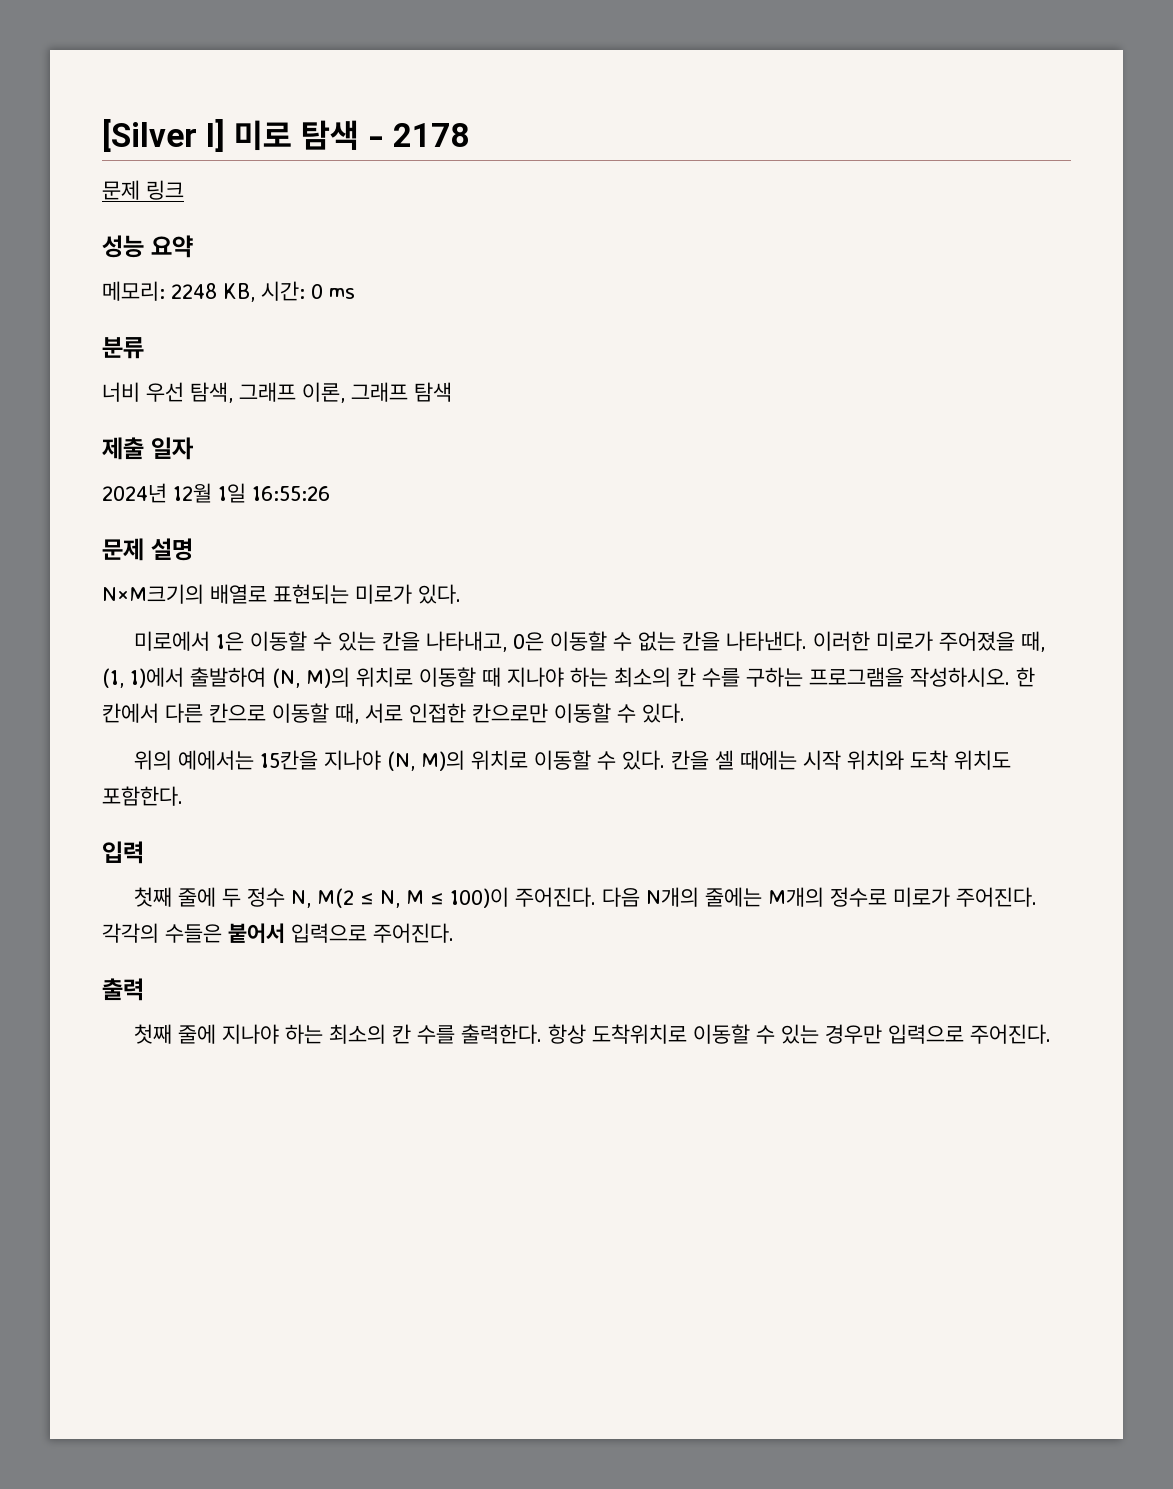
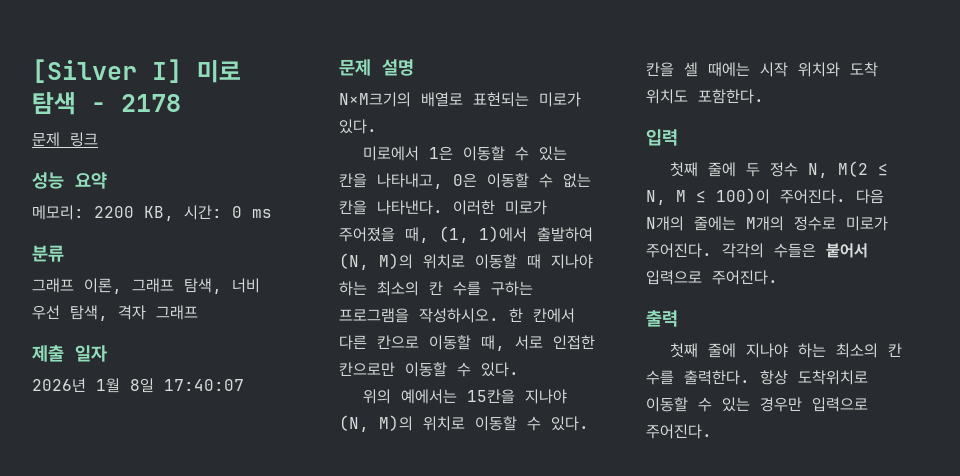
- 메모리: 2248 KB, 시간: 0 ms
+ 메모리: 2200 KB, 시간: 0 ms
- 너비 우선 탐색, 그래프 이론, 그래프 탐색
+ 그래프 이론, 그래프 탐색, 너비 우선 탐색, 격자 그래프
- 2024년 12월 1일 16:55:26
+ 2026년 1월 8일 17:40:07

